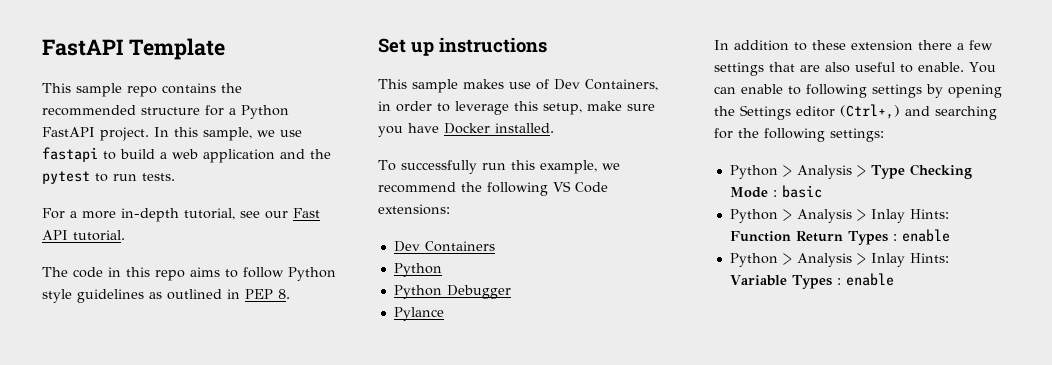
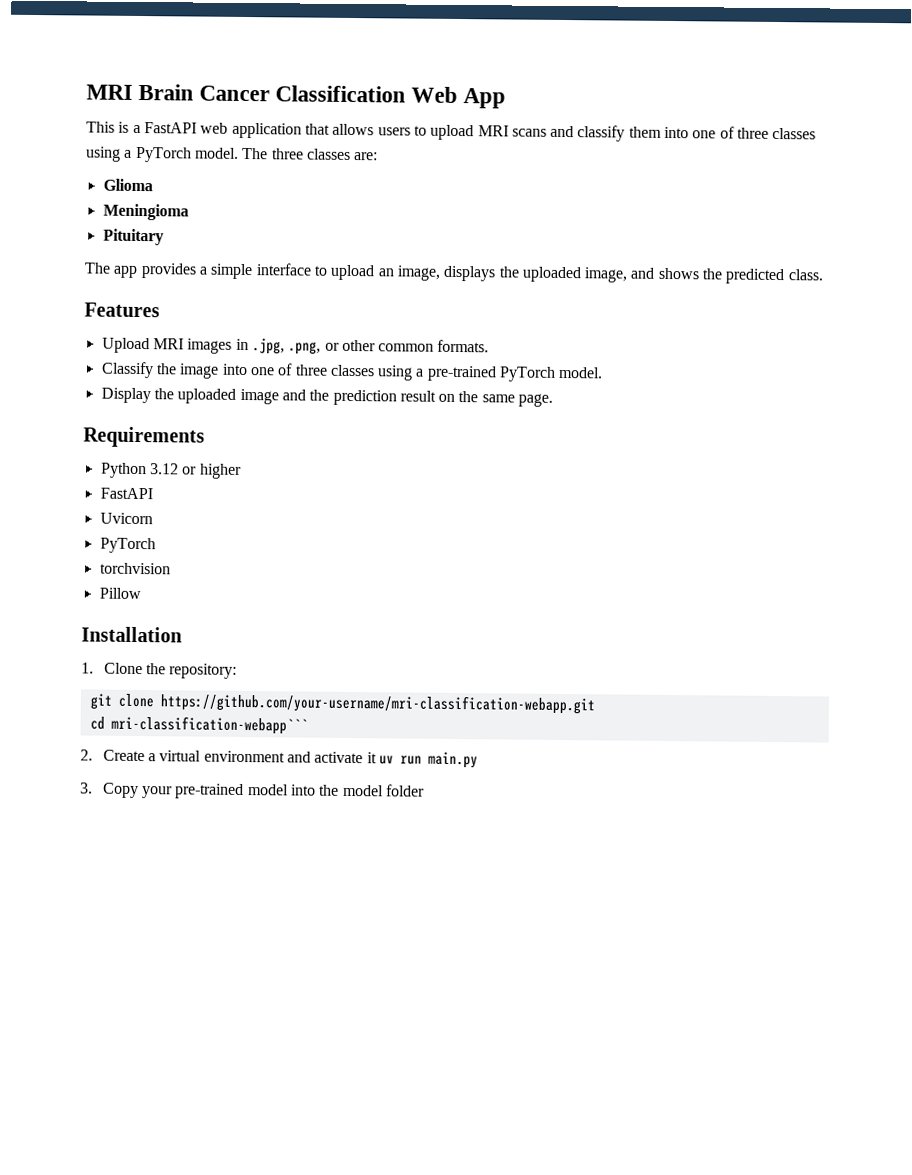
- FastAPI Template
- This sample repo contains the recommended structure for a Python FastAPI project. In this sample, we use fastapi to build a web application and the pytest to run tests.
- For a more in-depth tutorial, see our Fast API tutorial.
- The code in this repo aims to follow Python style guidelines as outlined in PEP 8.
- Set up instructions
- This sample makes use of Dev Containers, in order to leverage this setup, make sure you have Docker installed.
- To successfully run this example, we recommend the following VS Code extensions:
- Dev Containers
- Python
- Python Debugger
- Pylance
- In addition to these extension there a few settings that are also useful to enable. You can enable to following settings by opening the Settings editor (Ctrl+,) and searching for the following settings:
- Python > Analysis > Type Checking Mode : basic
- Python > Analysis > Inlay Hints: Function Return Types : enable
- Python > Analysis > Inlay Hints: Variable Types : enable
+ MRI Brain Cancer Classification Web App
+ This is a FastAPI web application that allows users to upload MRI scans and classify them into one of three classes using a PyTorch model. The three classes are:
+ Glioma
+ Meningioma
+ Pituitary
+ The app provides a simple interface to upload an image, displays the uploaded image, and shows the predicted class.
+ Features
+ Upload MRI images in .jpg, .png, or other common formats.
+ Classify the image into one of three classes using a pre-trained PyTorch model.
+ Display the uploaded image and the prediction result on the same page.
+ Requirements
+ Python 3.12 or higher
+ FastAPI
+ Uvicorn
+ PyTorch
+ torchvision
+ Pillow
+ Installation
+ 1. Clone the repository:
+ git clone https://github.com/your-username/mri-classification-webapp.git
+ cd mri-classification-webapp```
+ 2. Create a virtual environment and activate it uv run main.py
+ 3. Copy your pre-trained model into the model folder

